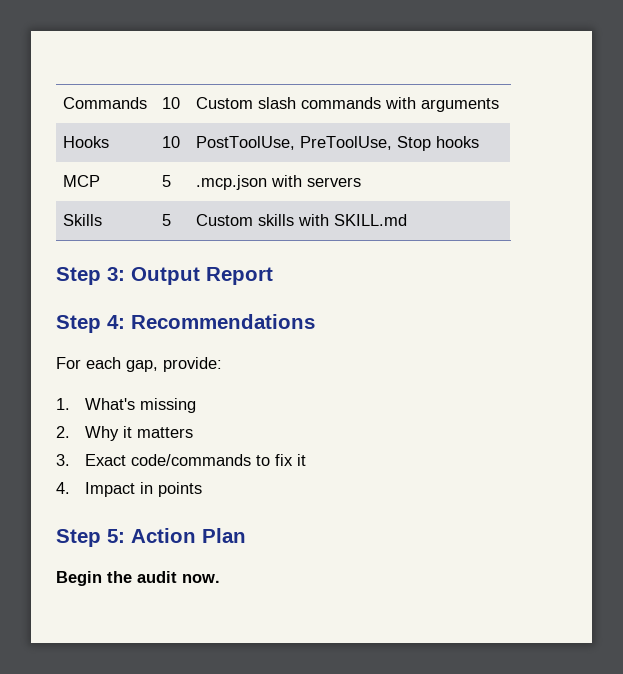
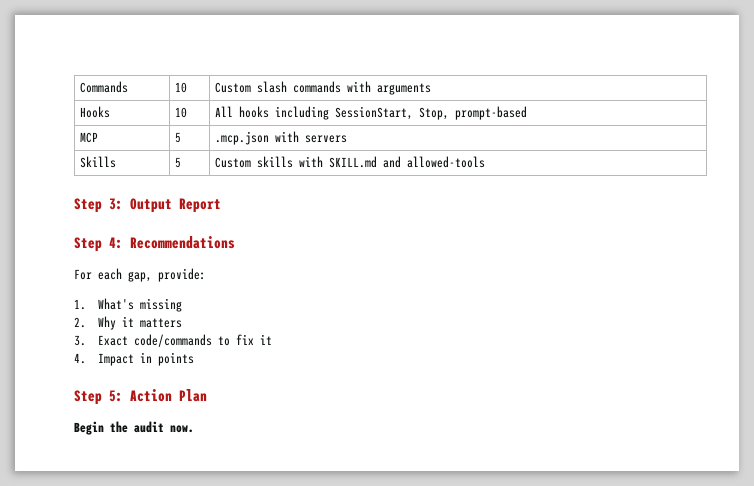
- Hooks | 10 | PostToolUse, PreToolUse, Stop hooks
+ Hooks | 10 | All hooks including SessionStart, Stop, prompt-based
- Skills | 5 | Custom skills with SKILL.md
+ Skills | 5 | Custom skills with SKILL.md and allowed-tools

